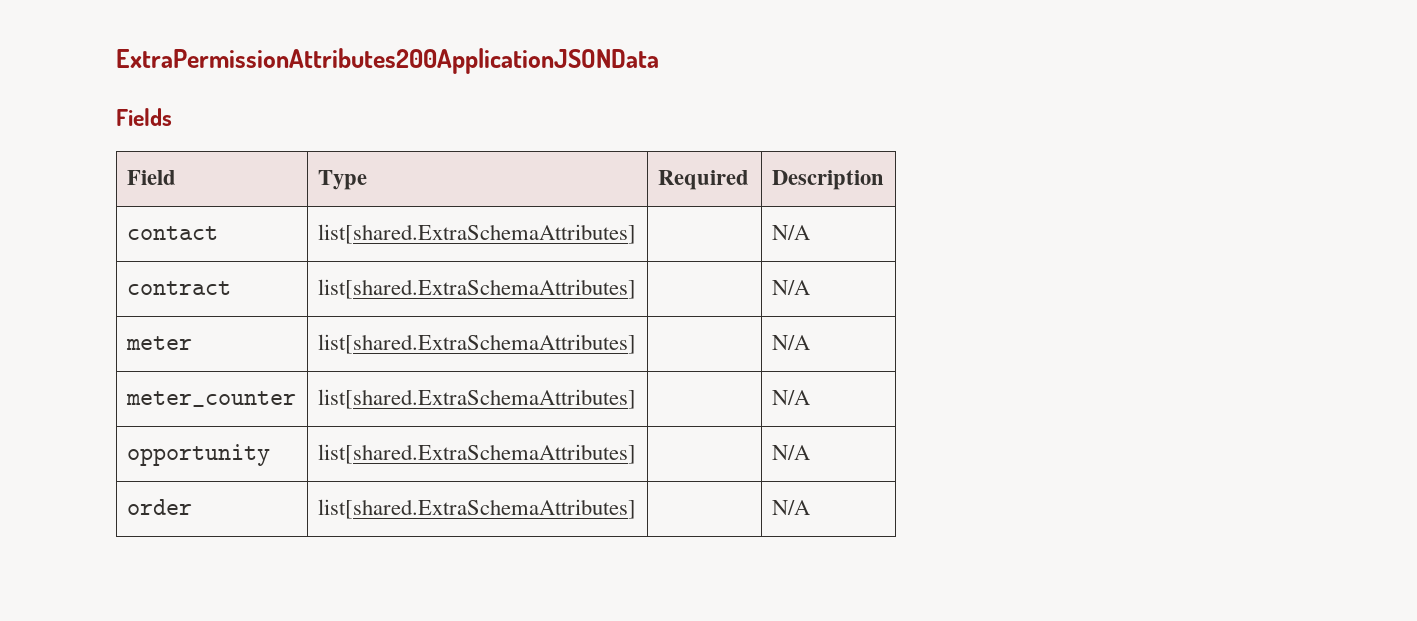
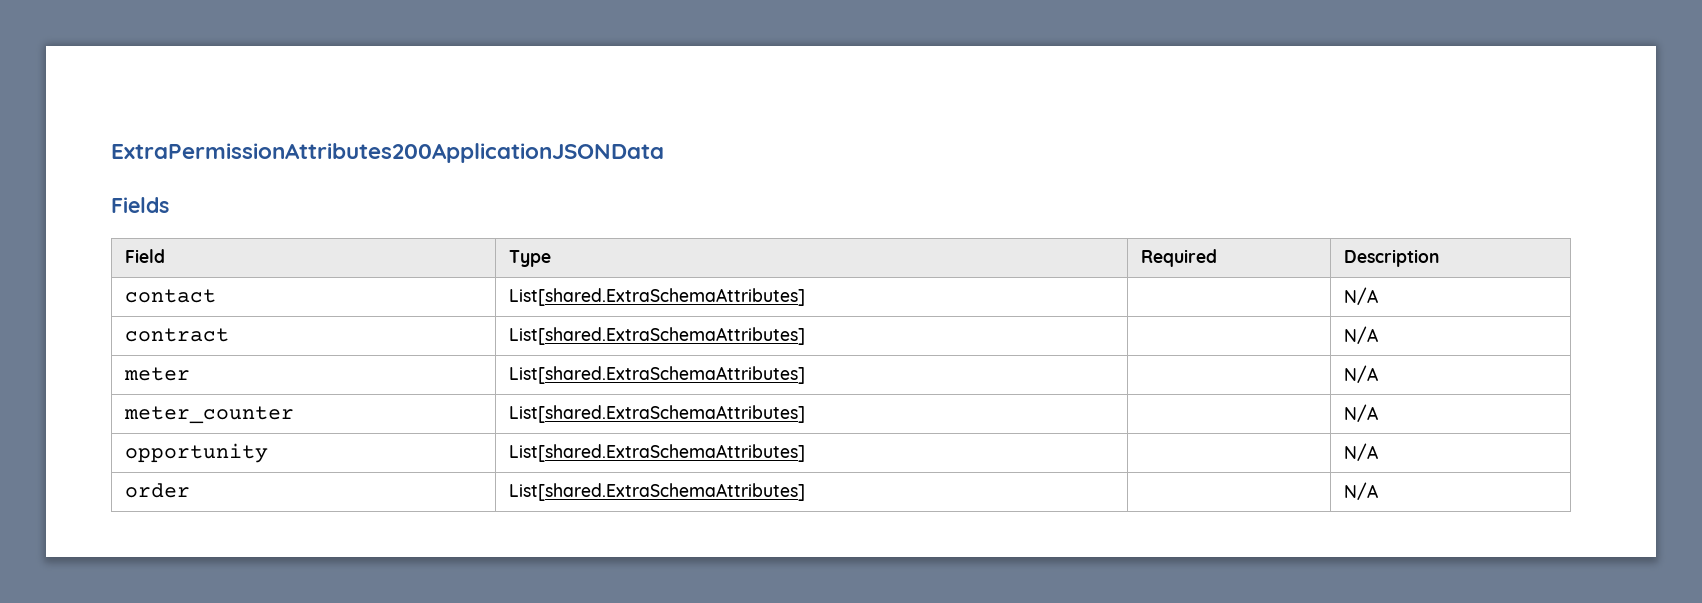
- contact | list[shared.ExtraSchemaAttributes] | | N/A
+ contact | List[shared.ExtraSchemaAttributes] | | N/A
- contract | list[shared.ExtraSchemaAttributes] | | N/A
+ contract | List[shared.ExtraSchemaAttributes] | | N/A
- meter | list[shared.ExtraSchemaAttributes] | | N/A
+ meter | List[shared.ExtraSchemaAttributes] | | N/A
- meter_counter | list[shared.ExtraSchemaAttributes] | | N/A
+ meter_counter | List[shared.ExtraSchemaAttributes] | | N/A
- opportunity | list[shared.ExtraSchemaAttributes] | | N/A
+ opportunity | List[shared.ExtraSchemaAttributes] | | N/A
- order | list[shared.ExtraSchemaAttributes] | | N/A
+ order | List[shared.ExtraSchemaAttributes] | | N/A

